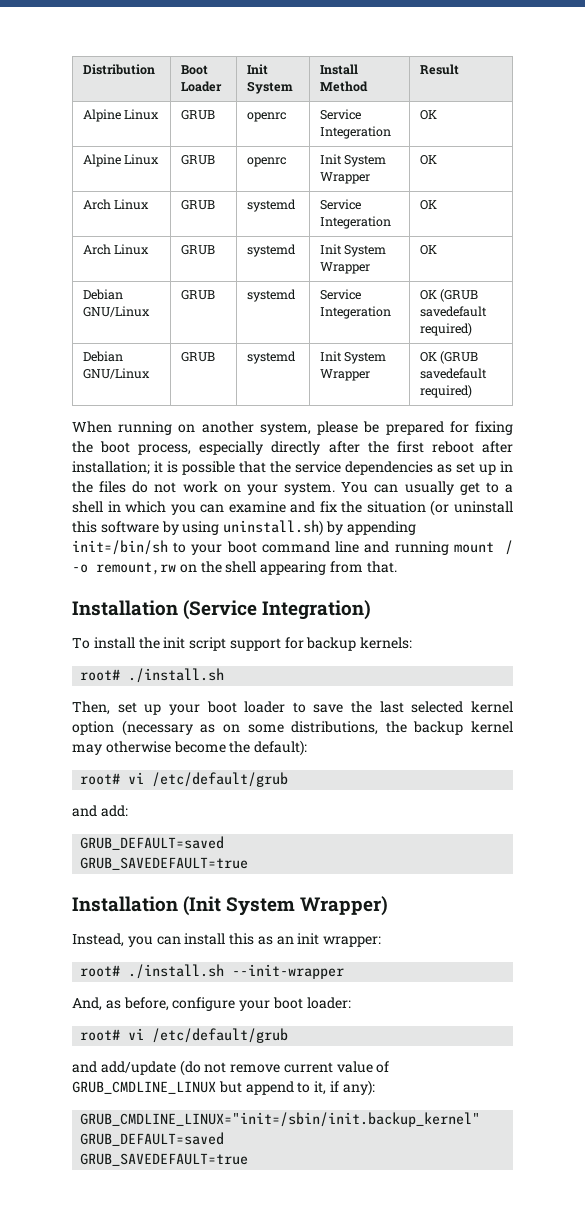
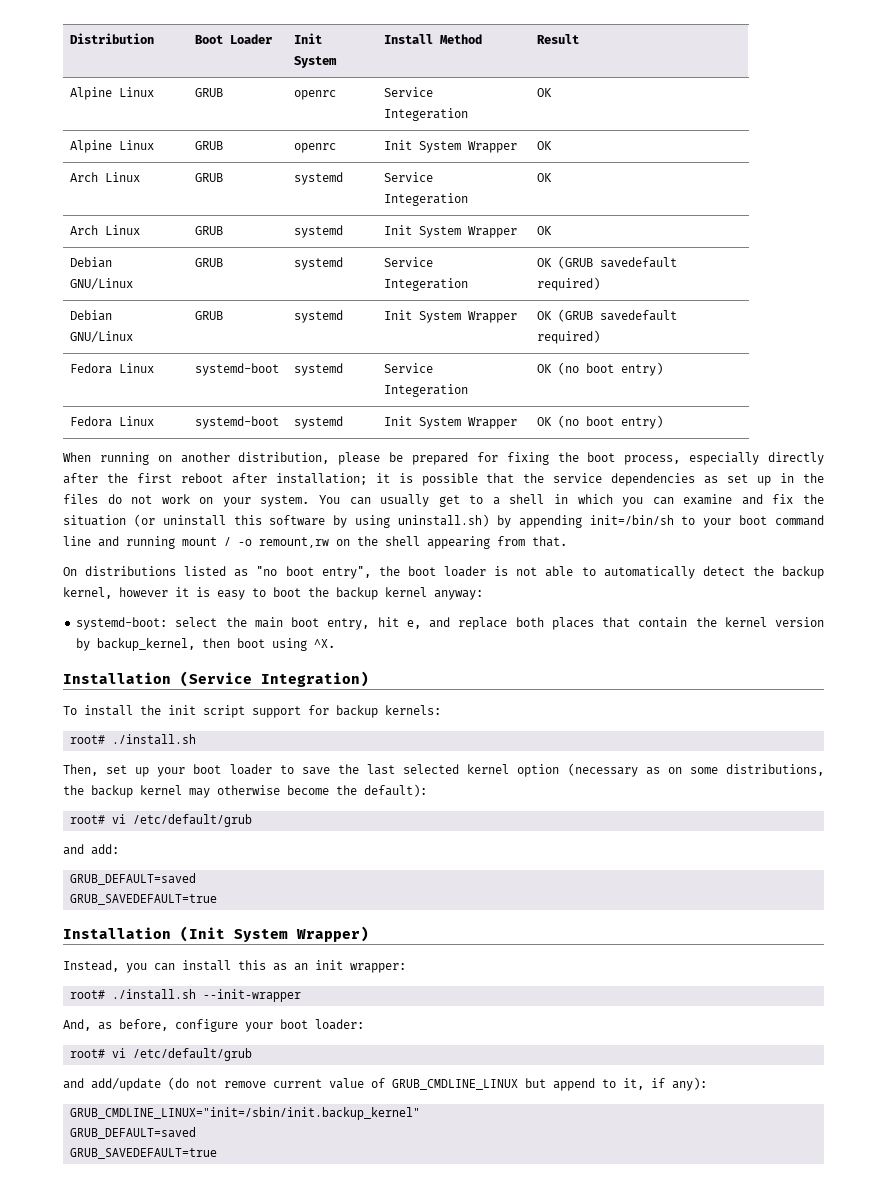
+ Fedora Linux | systemd-boot | systemd | Service Integeration | OK (no boot entry)
+ Fedora Linux | systemd-boot | systemd | Init System Wrapper | OK (no boot entry)
- When running on another system, please be prepared for fixing the boot process, especially directly after the first reboot after installation; it is possible that the service dependencies as set up in the files do not work on your system.
+ When running on another distribution, please be prepared for fixing the boot process, especially directly after the first reboot after installation; it is possible that the service dependencies as set up in the files do not work on your system.
+ On distributions listed as "no boot entry", the boot loader is not able to automatically detect the backup kernel, however it is easy to boot the backup kernel anyway:
+ systemd-boot: select the main boot entry, hit e, and replace both places that contain the kernel version by backup_kernel, then boot using ^X.

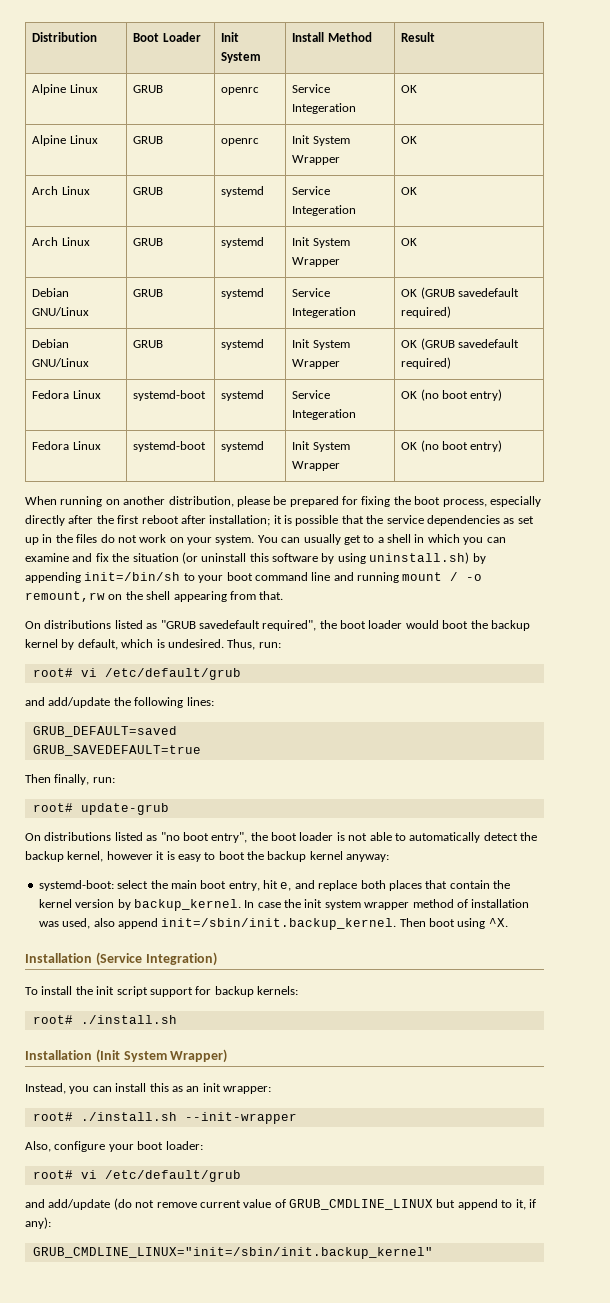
+ On distributions listed as "GRUB savedefault required", the boot loader would boot the backup kernel by default, which is undesired. Thus, run:
+ root# vi /etc/default/grub
+ and add/update the following lines:
+ GRUB_DEFAULT=saved
+ GRUB_SAVEDEFAULT=true
+ Then finally, run:
+ root# update-grub
- systemd-boot: select the main boot entry, hit e, and replace both places that contain the kernel version by backup_kernel, then boot using ^X.
+ systemd-boot: select the main boot entry, hit e, and replace both places that contain the kernel version by backup_kernel. In case the init system wrapper method of installation was used, also append init=/sbin/init.backup_kernel. Then boot using ^X.
- Then, set up your boot loader to save the last selected kernel option (necessary as on some distributions, the backup kernel may otherwise become the default):
- root# vi /etc/default/grub
- and add:
- GRUB_DEFAULT=saved
- GRUB_SAVEDEFAULT=true
- And, as before, configure your boot loader:
+ Also, configure your boot loader:
  GRUB_CMDLINE_LINUX="init=/sbin/init.backup_kernel"
- GRUB_DEFAULT=saved
- GRUB_SAVEDEFAULT=true

